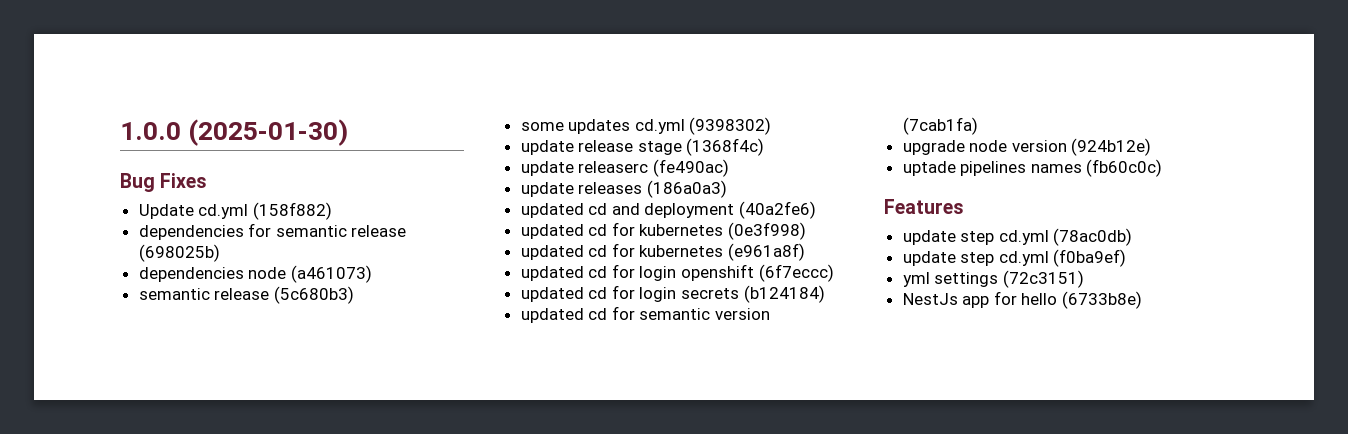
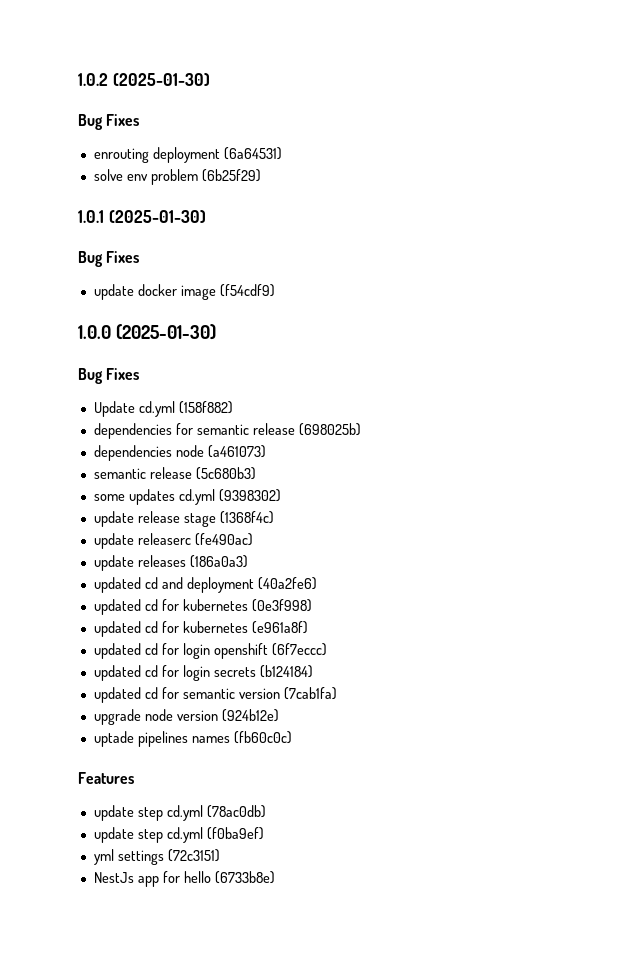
+ 1.0.2 (2025-01-30)
+ Bug Fixes
+ enrouting deployment (6a64531)
+ solve env problem (6b25f29)
+ 1.0.1 (2025-01-30)
+ Bug Fixes
+ update docker image (f54cdf9)

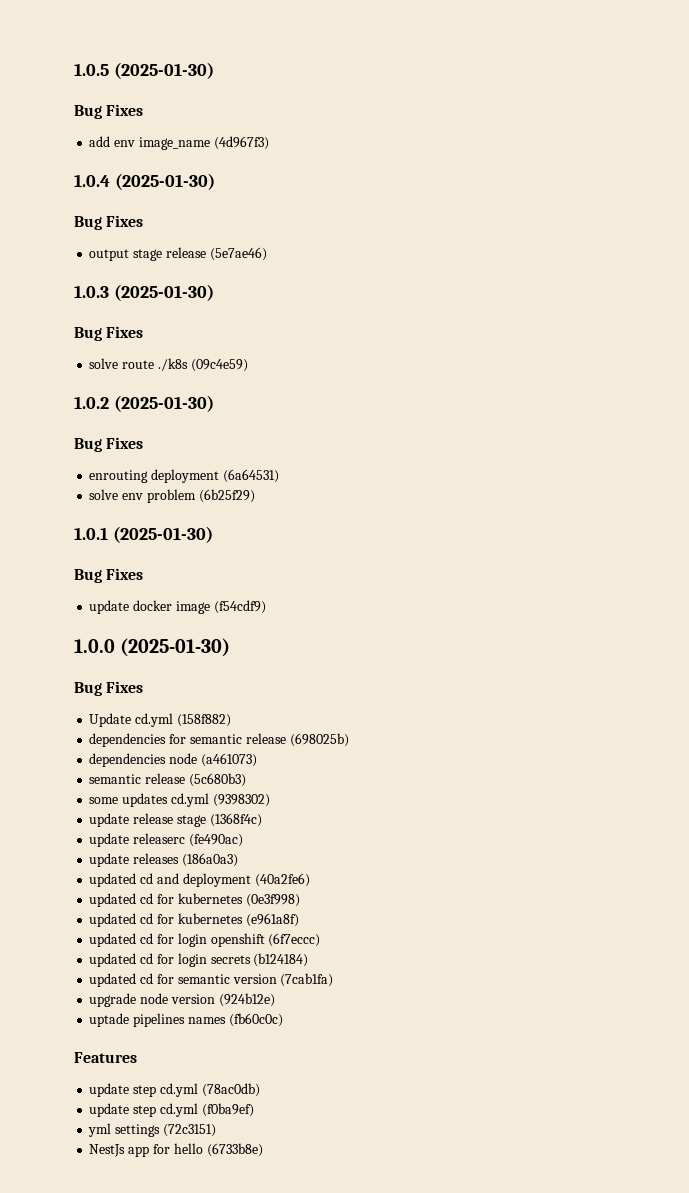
+ 1.0.5 (2025-01-30)
+ Bug Fixes
+ add env image_name (4d967f3)
+ 1.0.4 (2025-01-30)
+ Bug Fixes
+ output stage release (5e7ae46)
+ 1.0.3 (2025-01-30)
+ Bug Fixes
+ solve route ./k8s (09c4e59)

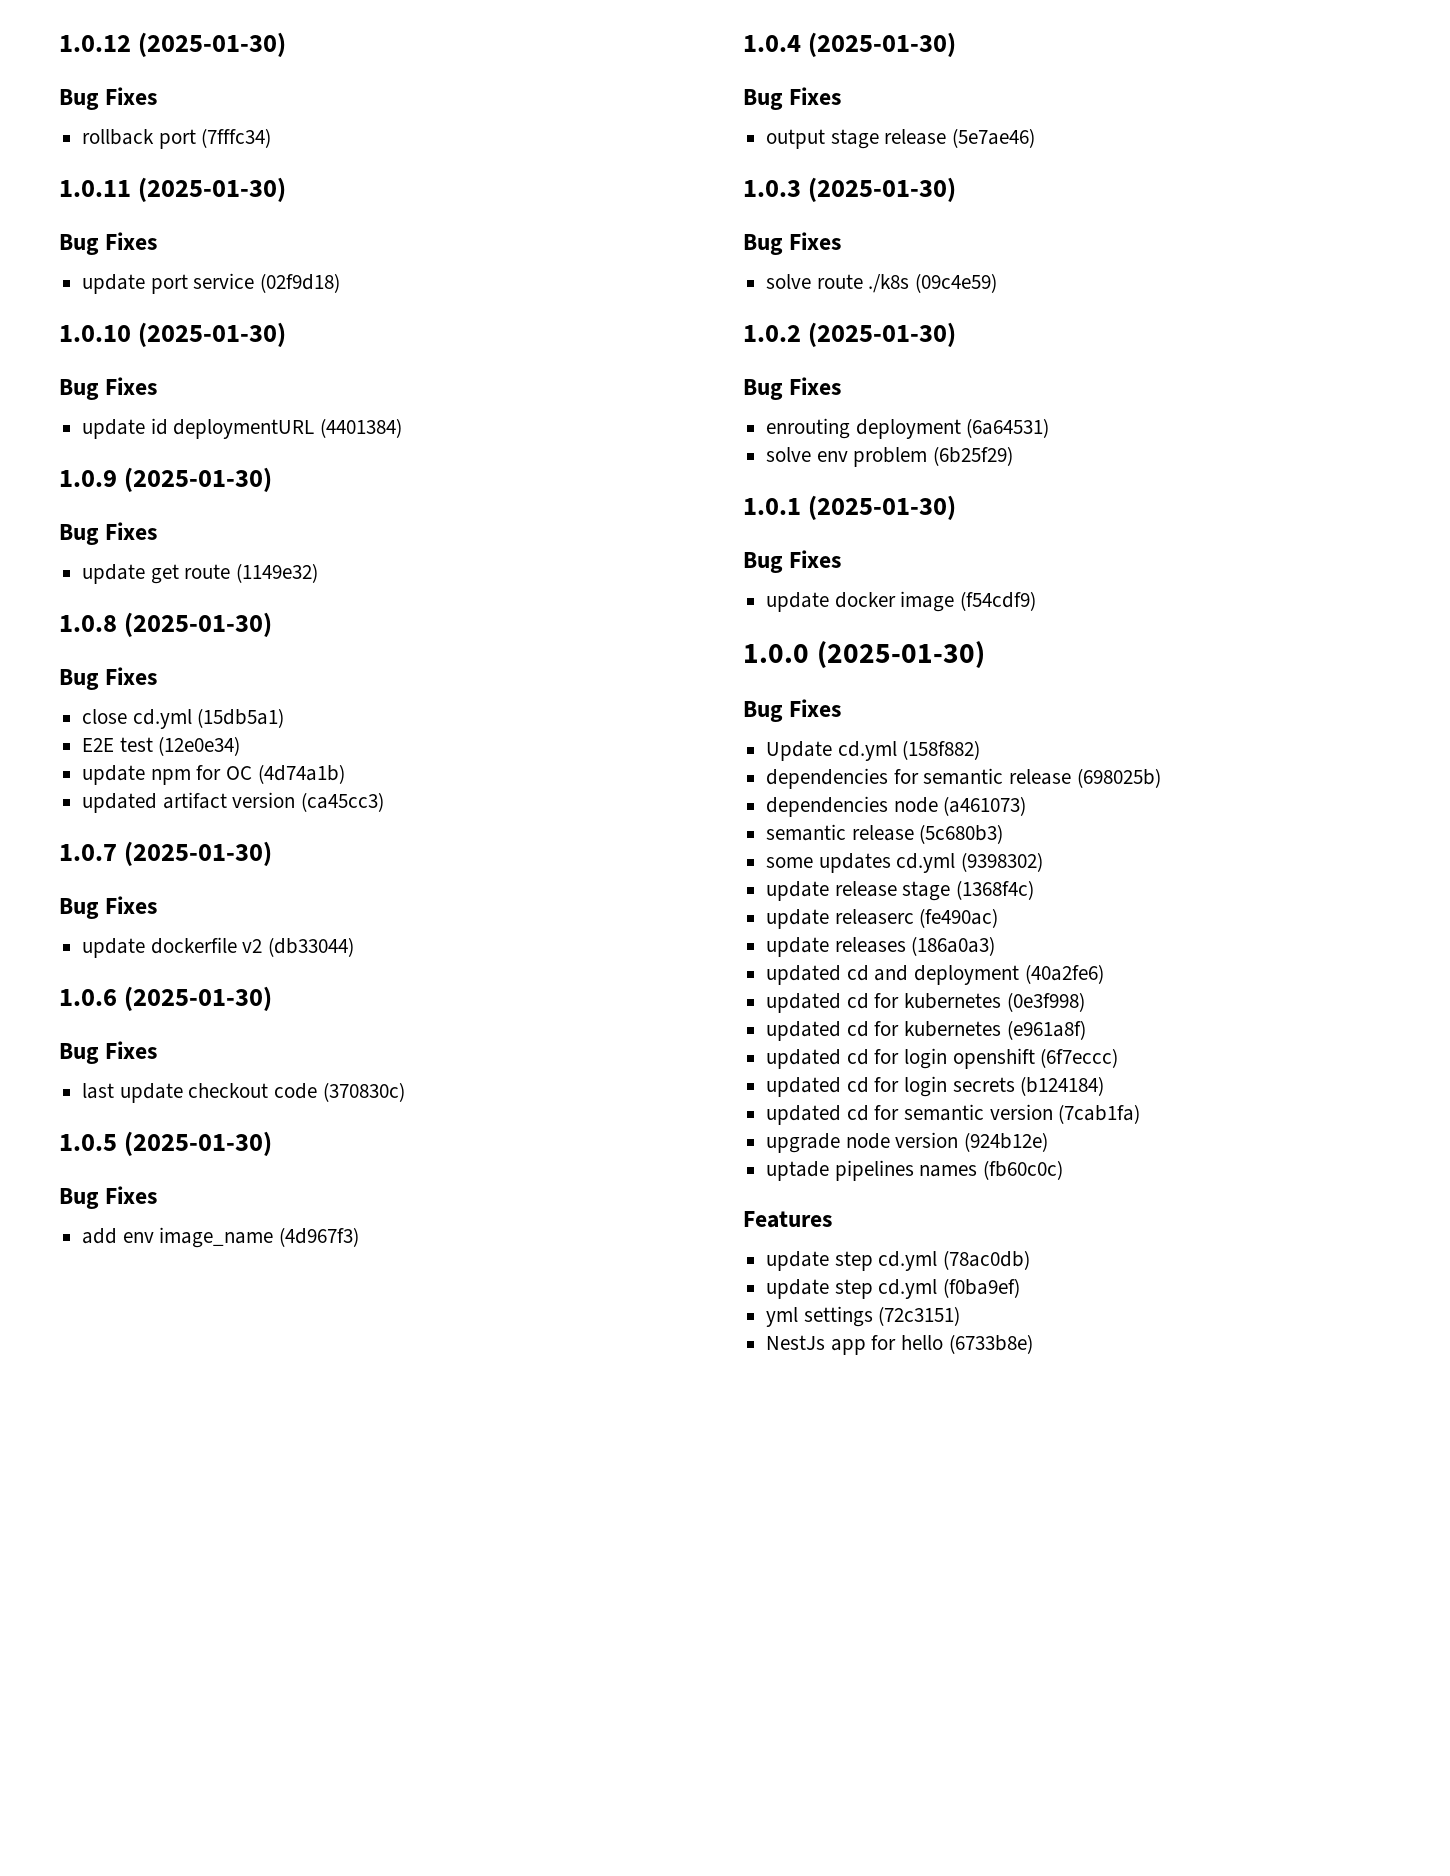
+ 1.0.12 (2025-01-30)
+ Bug Fixes
+ rollback port (7fffc34)
+ 1.0.11 (2025-01-30)
+ Bug Fixes
+ update port service (02f9d18)
+ 1.0.10 (2025-01-30)
+ Bug Fixes
+ update id deploymentURL (4401384)
+ 1.0.9 (2025-01-30)
+ Bug Fixes
+ update get route (1149e32)
+ 1.0.8 (2025-01-30)
+ Bug Fixes
+ close cd.yml (15db5a1)
+ E2E test (12e0e34)
+ update npm for OC (4d74a1b)
+ updated artifact version (ca45cc3)
+ 1.0.7 (2025-01-30)
+ Bug Fixes
+ update dockerfile v2 (db33044)
+ 1.0.6 (2025-01-30)
+ Bug Fixes
+ last update checkout code (370830c)

